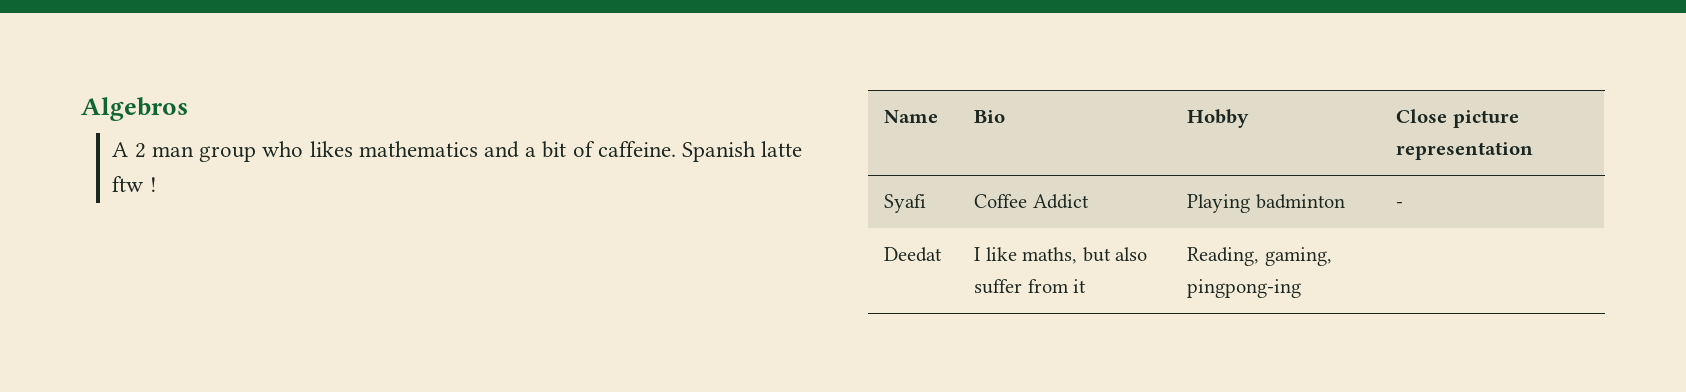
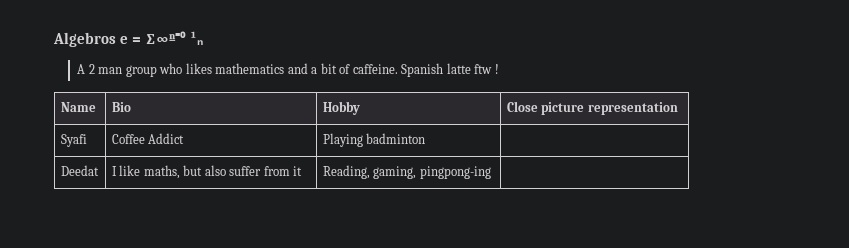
- Algebros
+ Algebros e = ∑∞ⁿ⁼⁰ ¹ₙ
- Syafi | Coffee Addict | Playing badminton | -
+ Syafi | Coffee Addict | Playing badminton |

